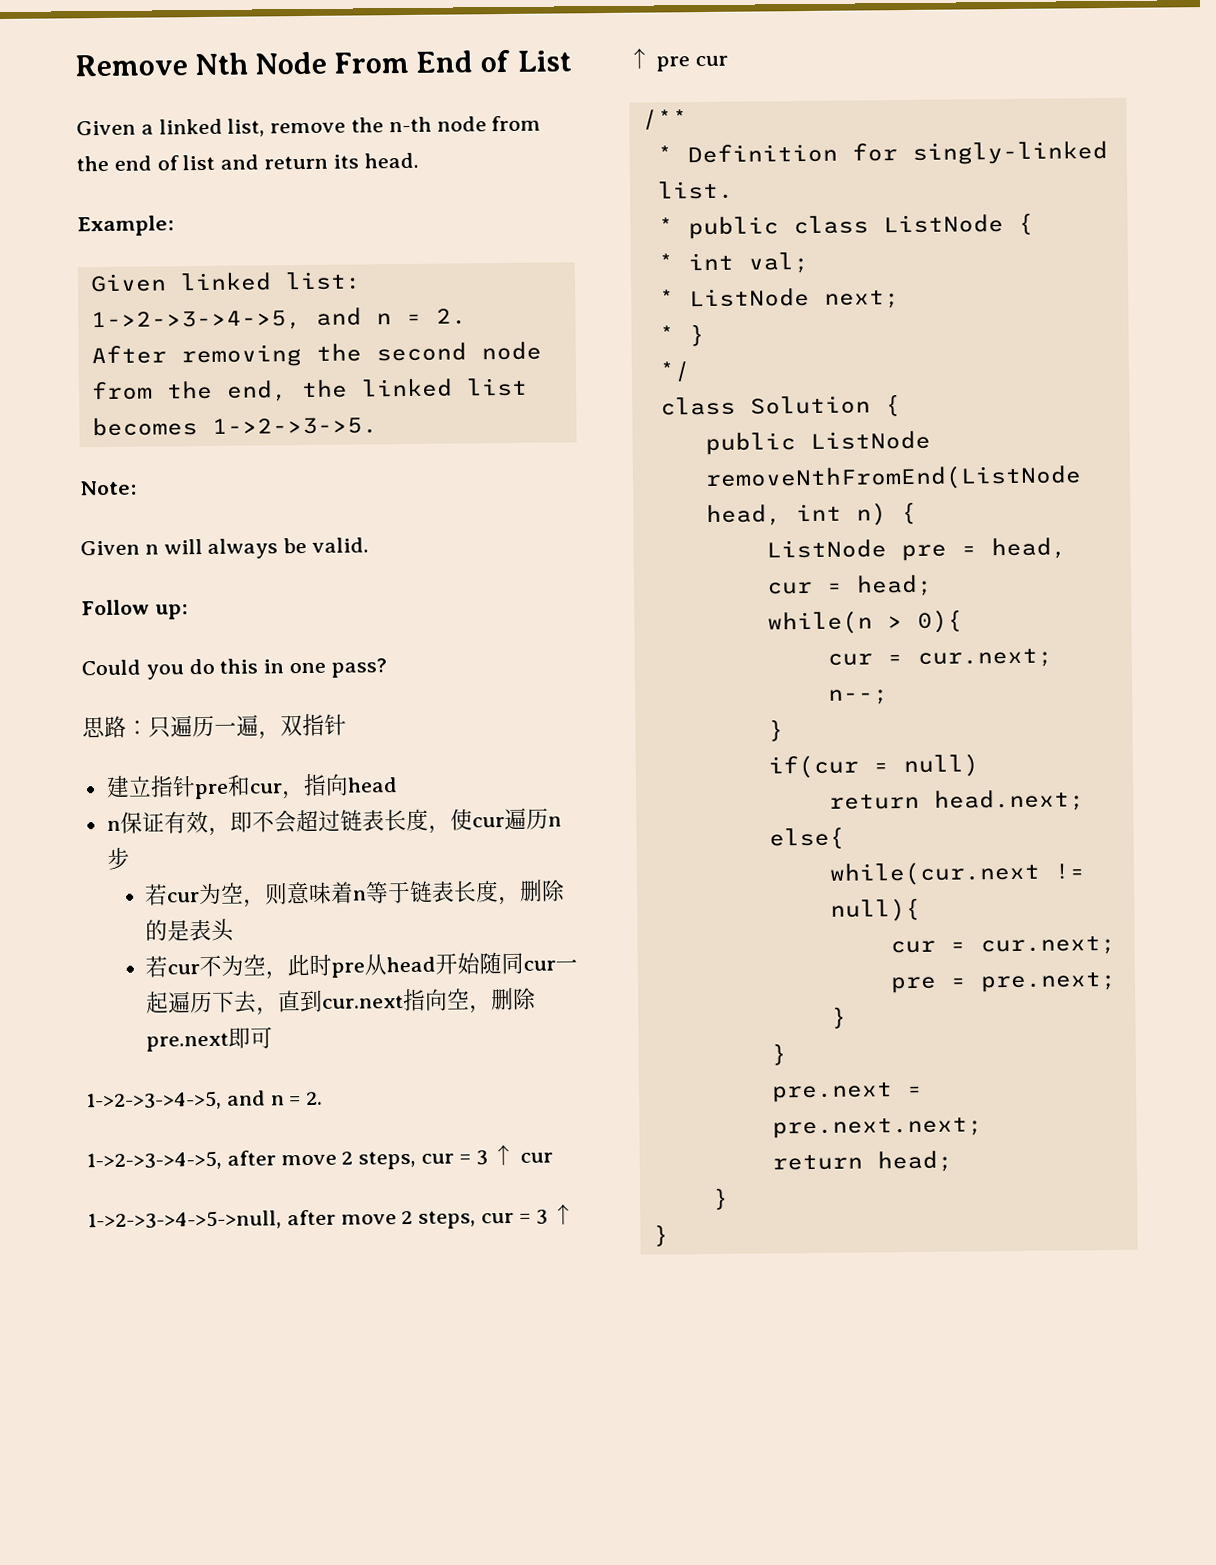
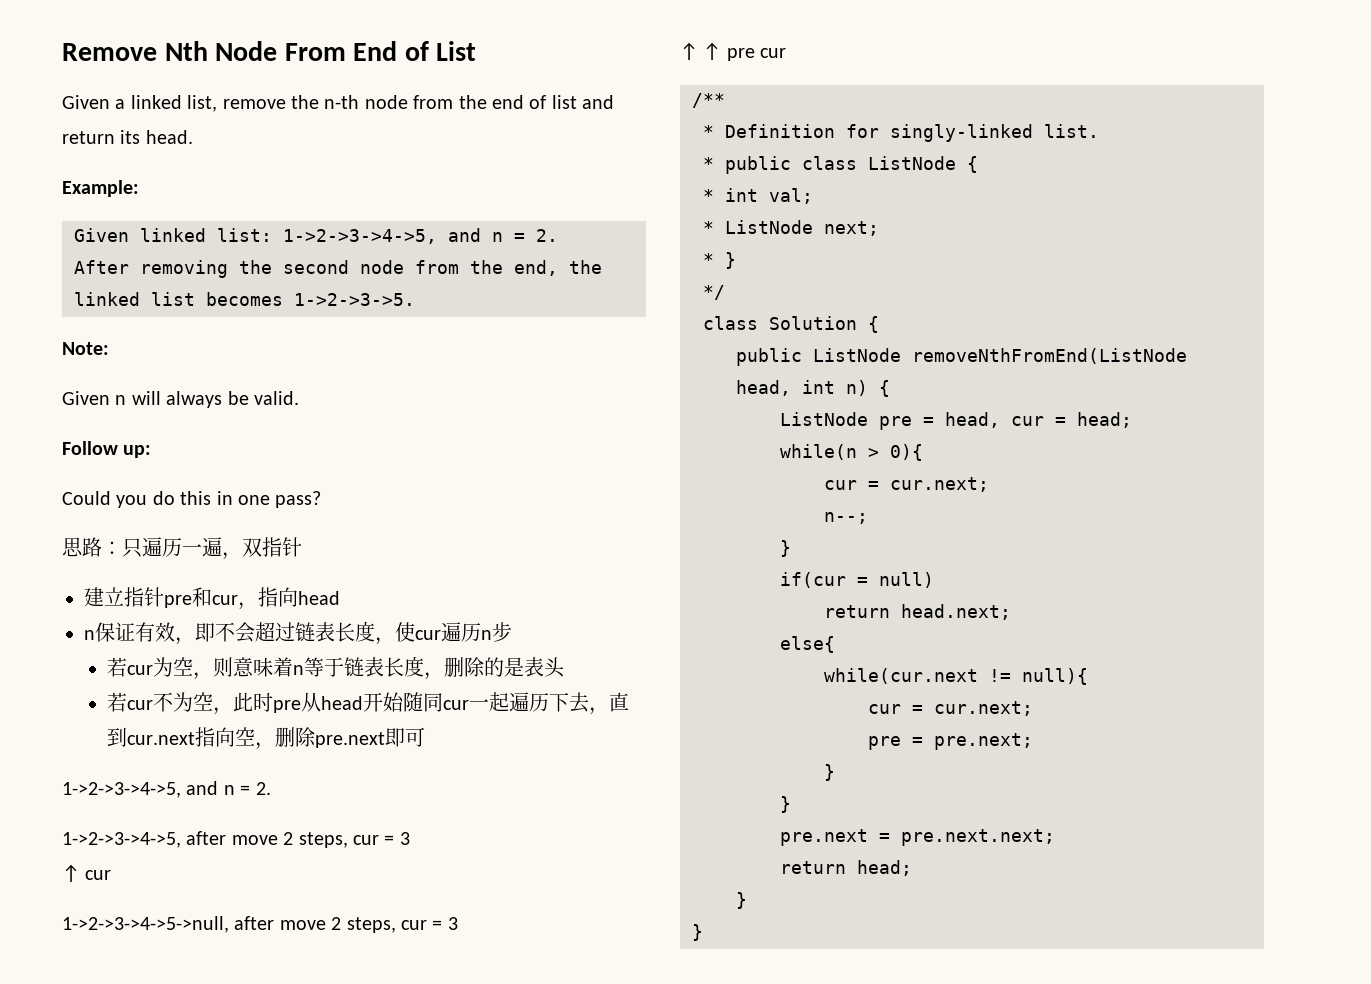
- 1->2->3->4->5, after move 2 steps, cur = 3 ↑ cur
+ 1->2->3->4->5, after move 2 steps, cur = 3
+ ↑ cur
- 1->2->3->4->5->null, after move 2 steps, cur = 3 ↑ ↑ pre cur
+ 1->2->3->4->5->null, after move 2 steps, cur = 3
+ ↑ ↑ pre cur

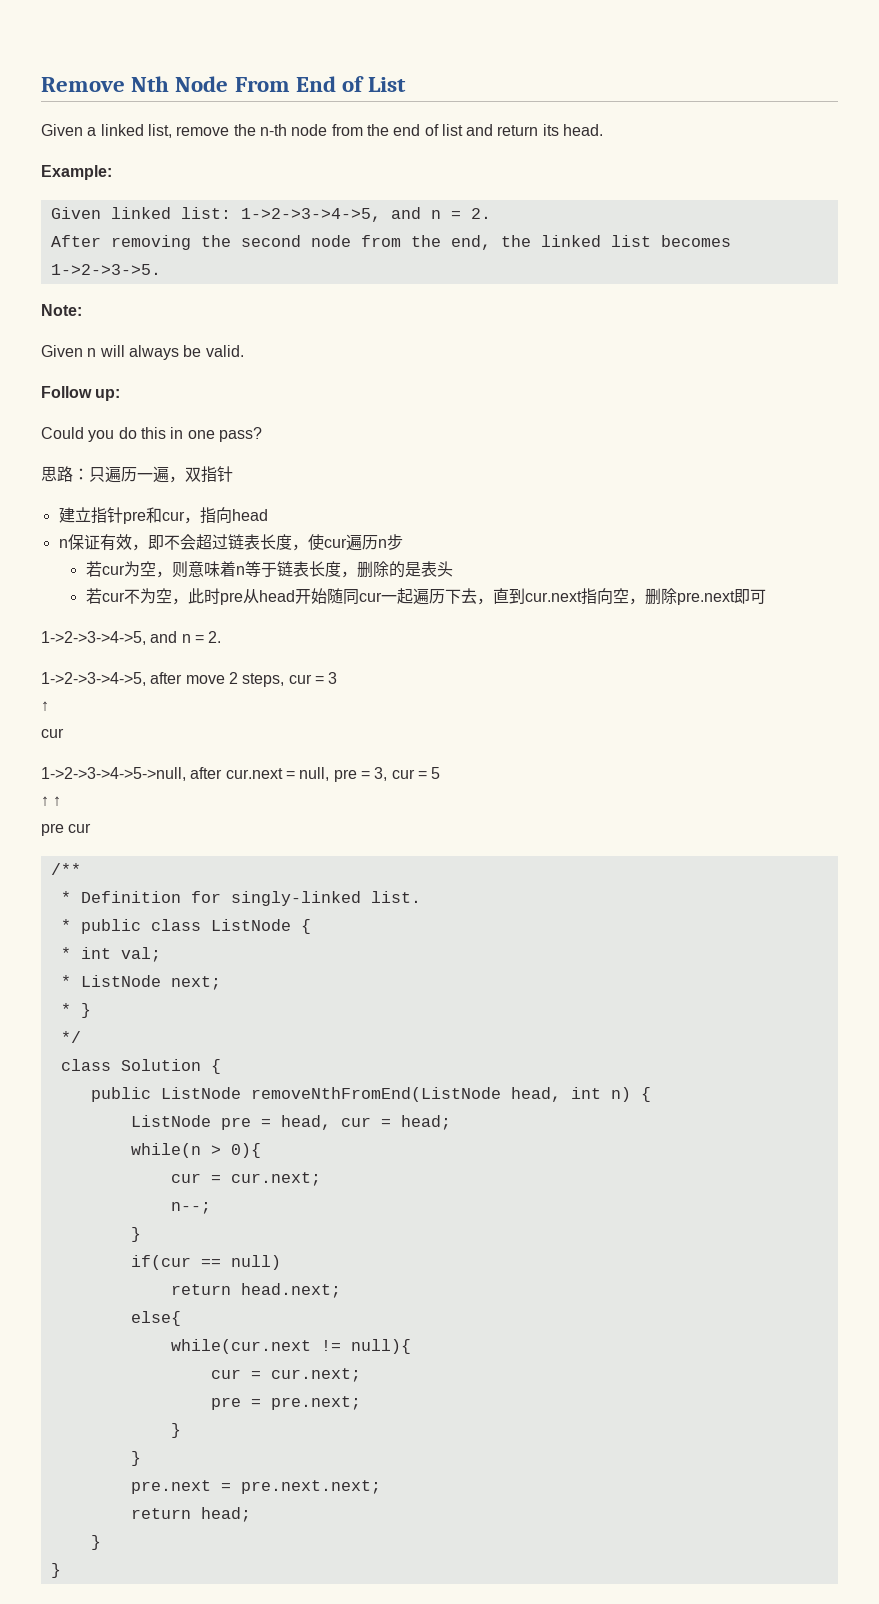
  1->2->3->4->5, after move 2 steps, cur = 3
- ↑ cur
+ ↑
+ cur
- 1->2->3->4->5->null, after move 2 steps, cur = 3
+ 1->2->3->4->5->null, after cur.next = null, pre = 3, cur = 5
- ↑ ↑ pre cur
+ ↑ ↑
+ pre cur
- if(cur = null)
+ if(cur == null)

